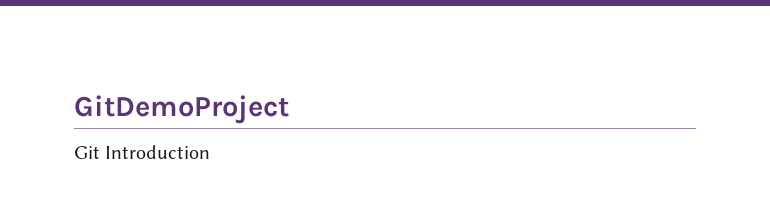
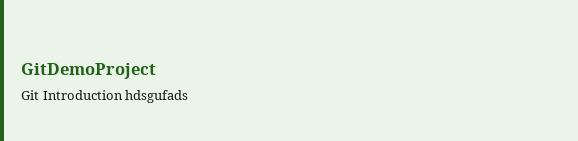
- Git Introduction
+ Git Introduction hdsgufads

